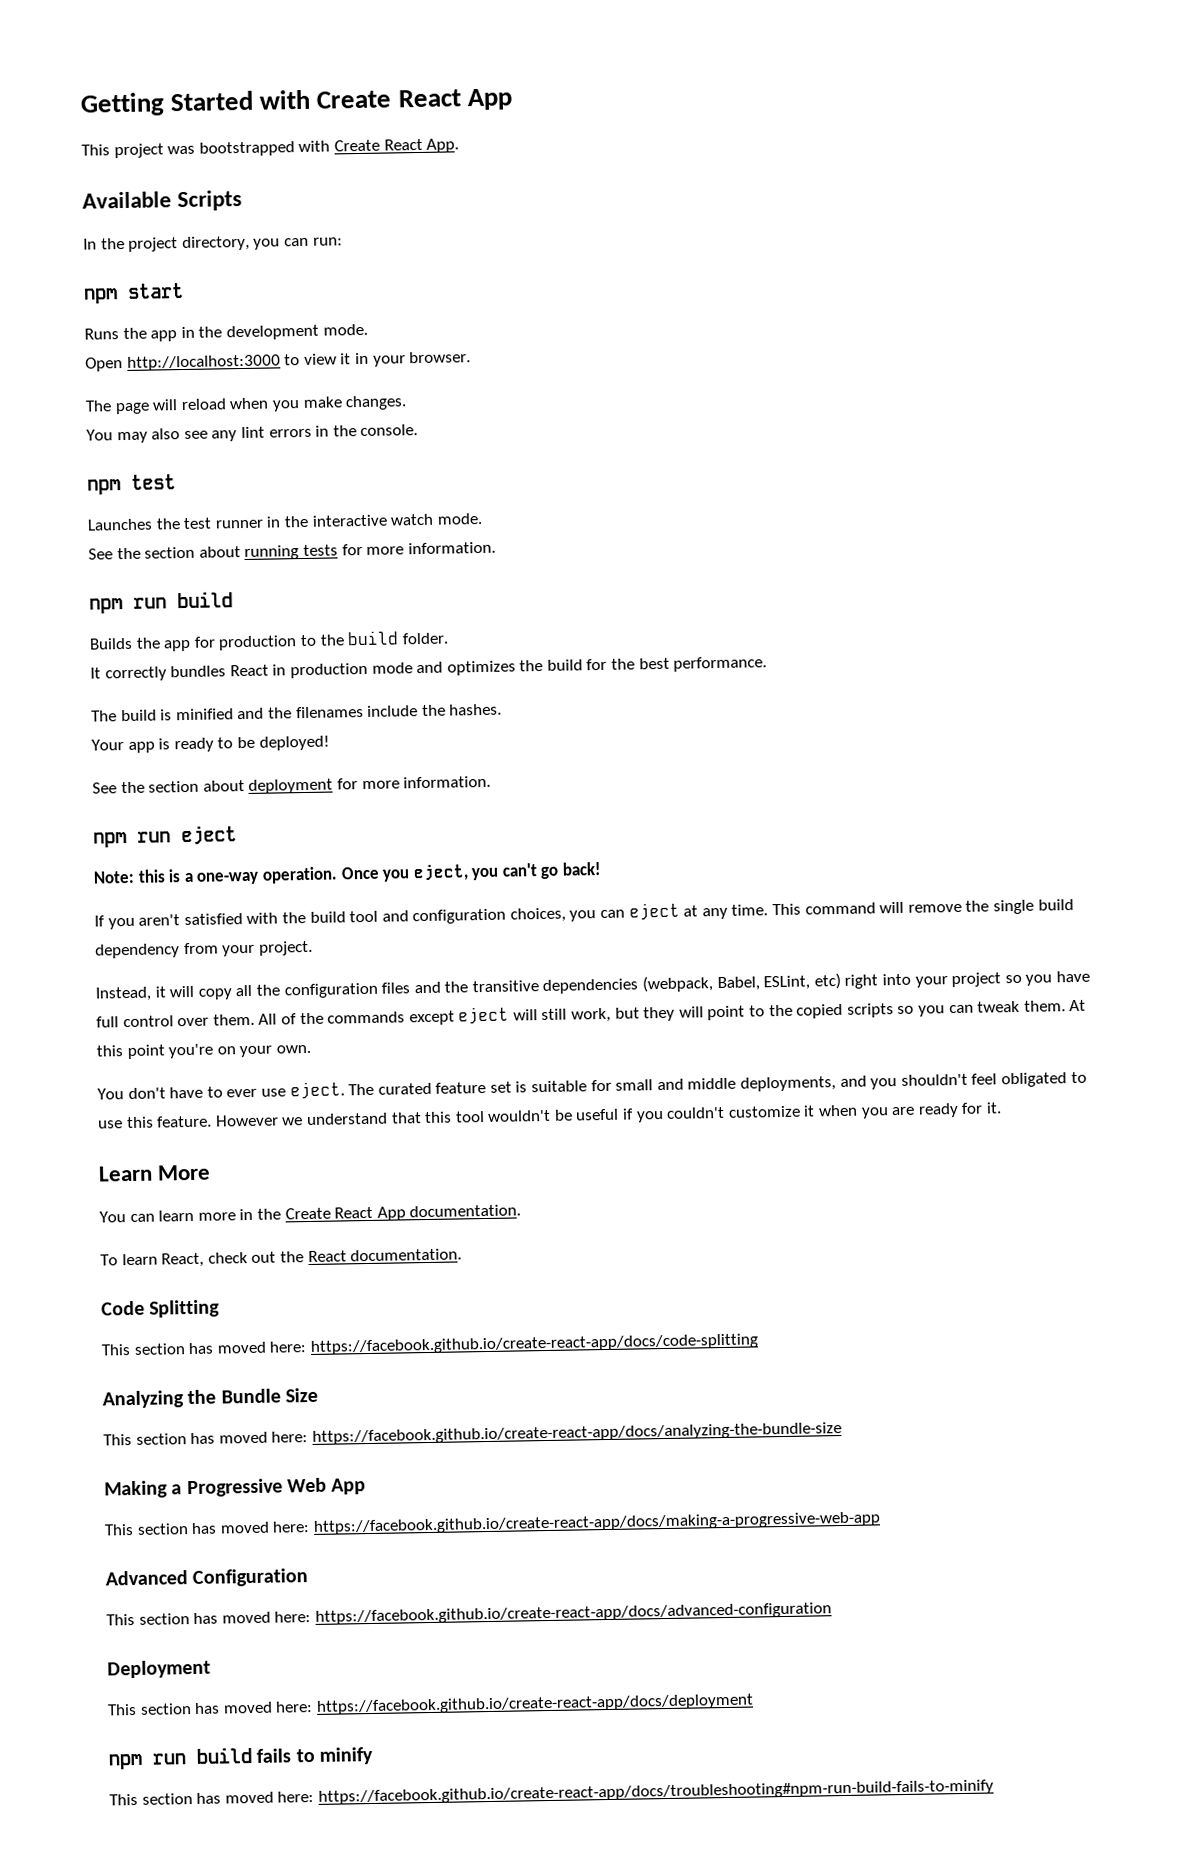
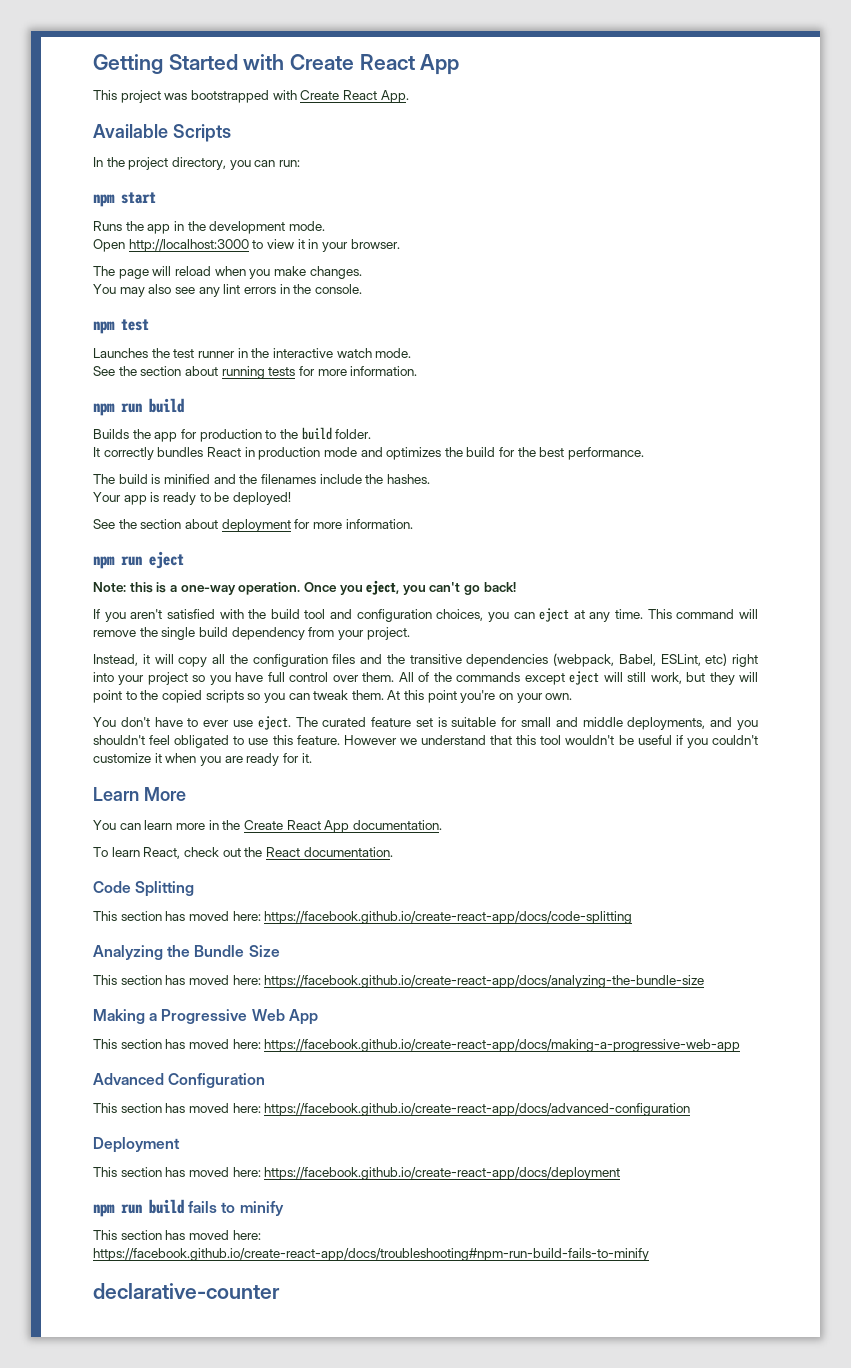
+ declarative-counter

